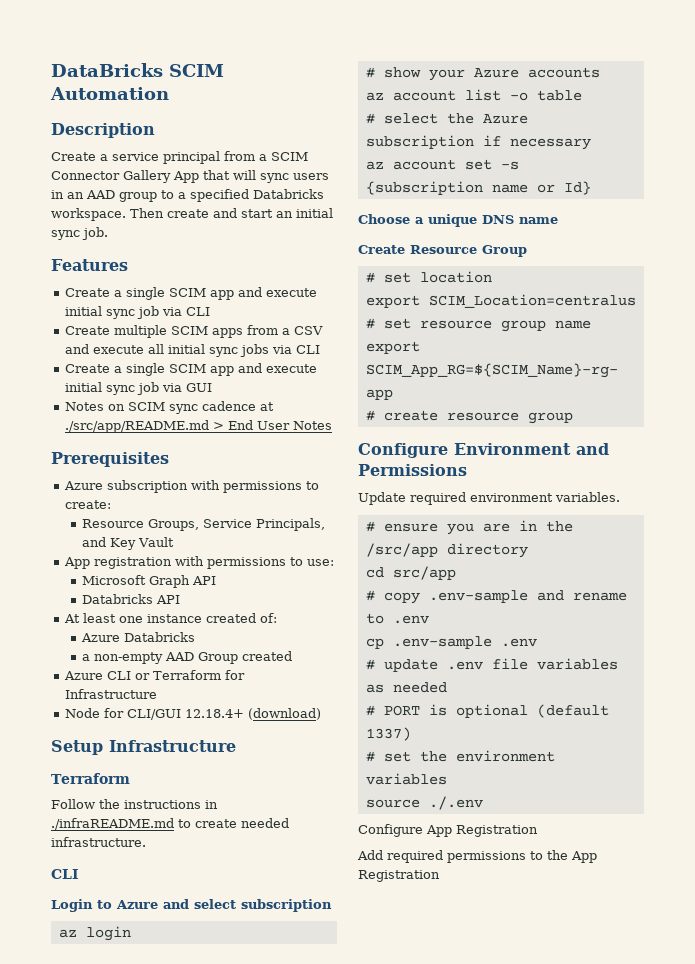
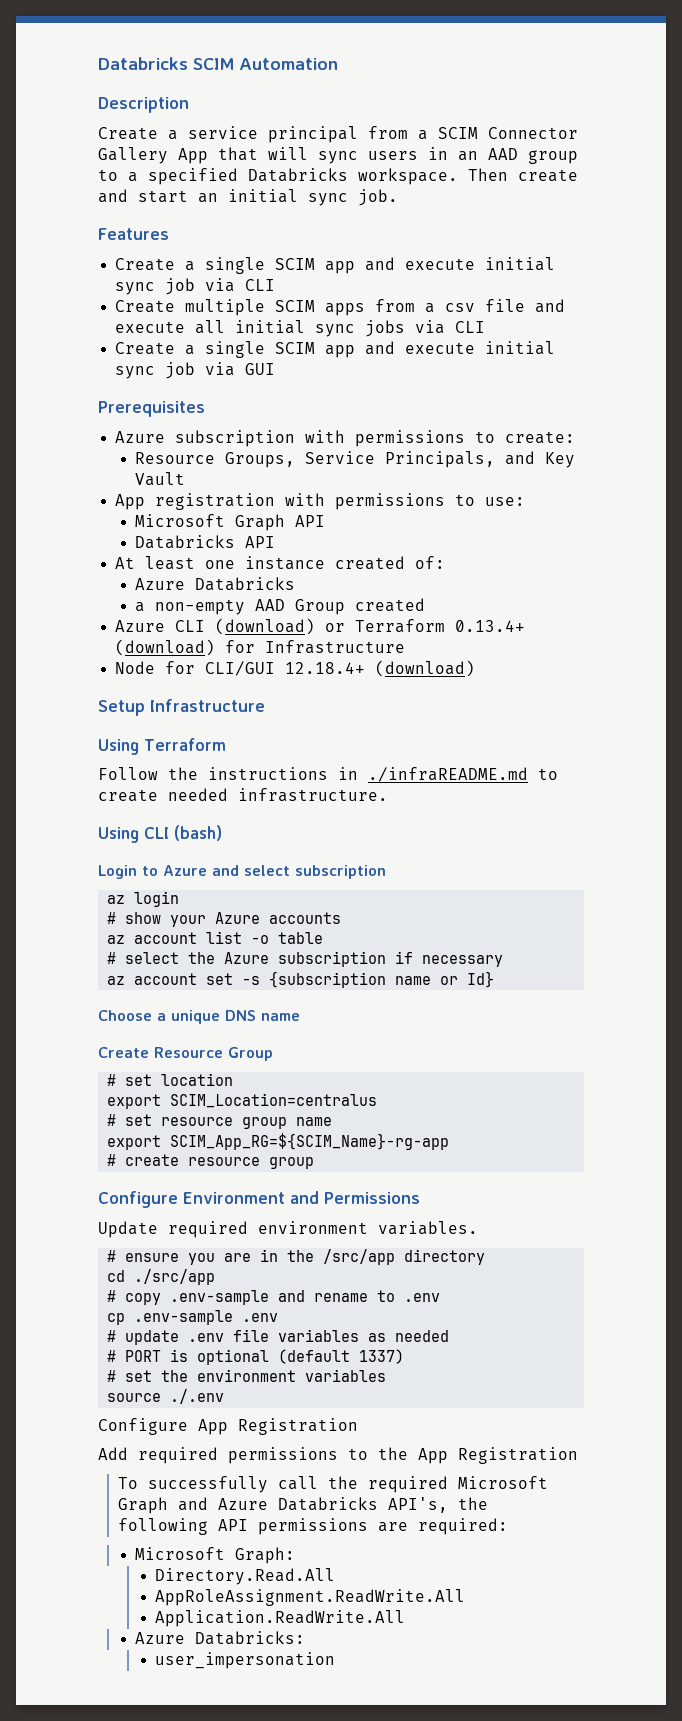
- DataBricks SCIM Automation
+ Databricks SCIM Automation
- Create multiple SCIM apps from a CSV and execute all initial sync jobs via CLI
+ Create multiple SCIM apps from a csv file and execute all initial sync jobs via CLI
- Notes on SCIM sync cadence at ./src/app/README.md > End User Notes
- Azure CLI or Terraform for Infrastructure
+ Azure CLI (download) or Terraform 0.13.4+ (download) for Infrastructure
  Setup Infrastructure
- Terraform
+ Using Terraform
  Follow the instructions in ./infraREADME.md to create needed infrastructure.
- CLI
+ Using CLI (bash)
- cd src/app
+ cd ./src/app
+ To successfully call the required Microsoft Graph and Azure Databricks API's, the following API permissions are required:
+ Microsoft Graph:
+ Directory.Read.All
+ AppRoleAssignment.ReadWrite.All
+ Application.ReadWrite.All
+ Azure Databricks:
+ user_impersonation

